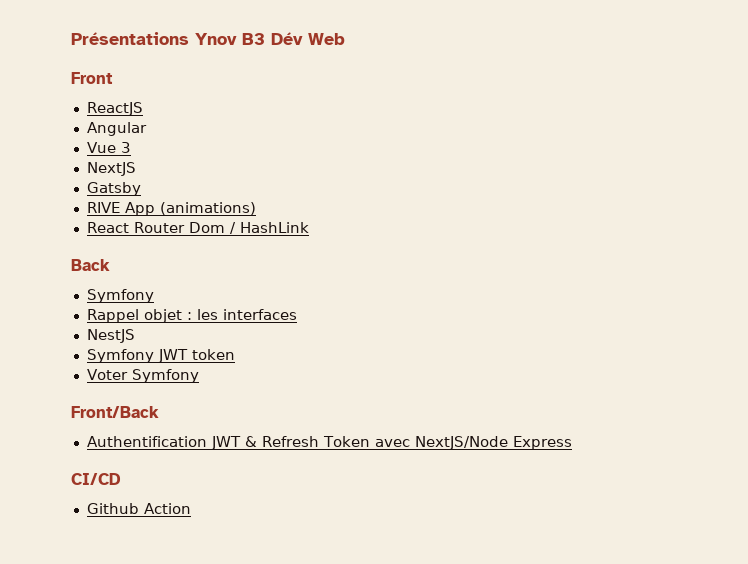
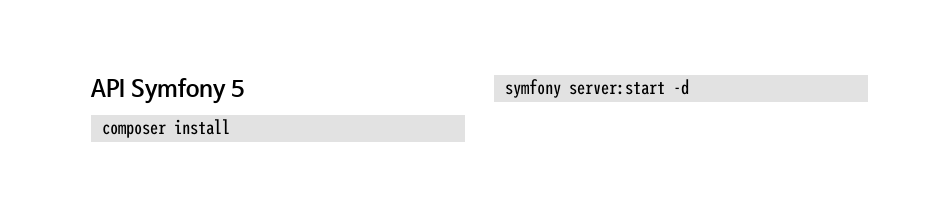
- Présentations Ynov B3 Dév Web
- Front
- ReactJS
- Angular
- Vue 3
- NextJS
- Gatsby
- RIVE App (animations)
- React Router Dom / HashLink
- Back
- Symfony
- Rappel objet : les interfaces
- NestJS
- Symfony JWT token
- Voter Symfony
- Front/Back
- Authentification JWT & Refresh Token avec NextJS/Node Express
- CI/CD
- Github Action
+ API Symfony 5
+ composer install
+ symfony server:start -d

